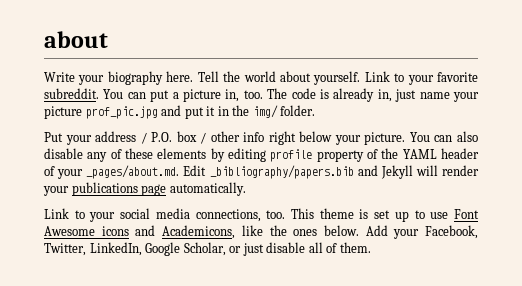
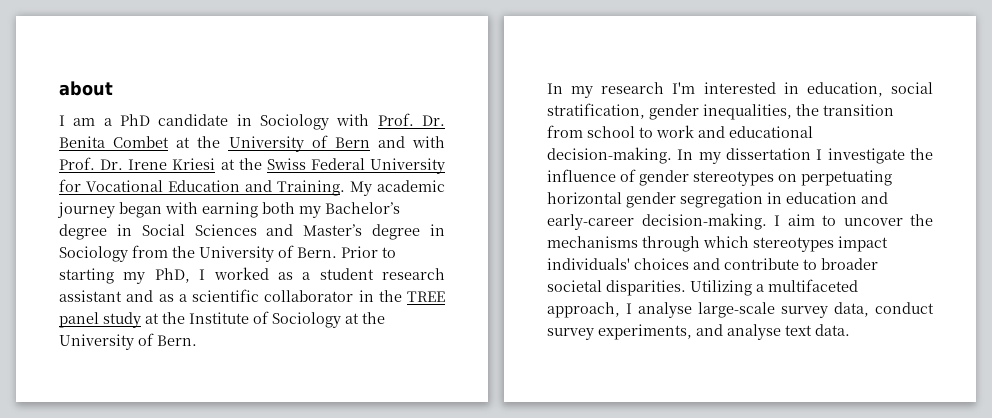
- Write your biography here. Tell the world about yourself. Link to your favorite subreddit. You can put a picture in, too. The code is already in, just name your picture prof_pic.jpg and put it in the img/ folder.
- Put your address / P.O. box / other info right below your picture. You can also disable any of these elements by editing profile property of the YAML header of your _pages/about.md. Edit _bibliography/papers.bib and Jekyll will render your publications page automatically.
- Link to your social media connections, too. This theme is set up to use Font Awesome icons and Academicons, like the ones below. Add your Facebook, Twitter, LinkedIn, Google Scholar, or just disable all of them.
+ I am a PhD candidate in Sociology with Prof. Dr. Benita Combet at the University of Bern and with Prof. Dr. Irene Kriesi at the Swiss Federal University for Vocational Education and Training. My academic journey began with earning both my Bachelor’s degree in Social Sciences and Master’s degree in Sociology from the University of Bern. Prior to starting my PhD, I worked as a student research assistant and as a scientific collaborator in the TREE panel study at the Institute of Sociology at the University of Bern.
+ In my research I'm interested in education, social stratification, gender inequalities, the transition from school to work and educational decision-making. In my dissertation I investigate the influence of gender stereotypes on perpetuating horizontal gender segregation in education and early-career decision-making. I aim to uncover the mechanisms through which stereotypes impact individuals' choices and contribute to broader societal disparities. Utilizing a multifaceted approach, I analyse large-scale survey data, conduct survey experiments, and analyse text data.

